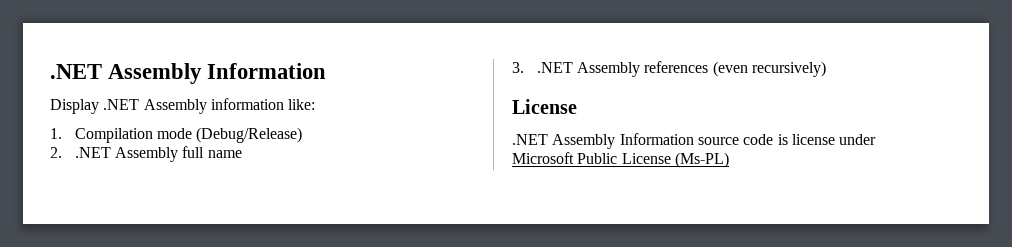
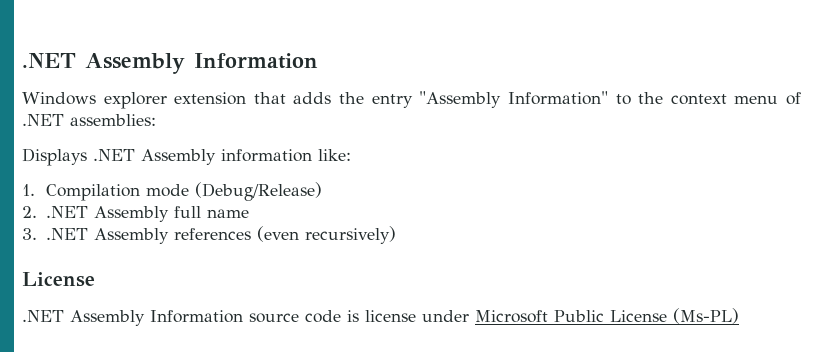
- Display .NET Assembly information like:
+ Windows explorer extension that adds the entry "Assembly Information" to the context menu of .NET assemblies:
+ Displays .NET Assembly information like:

